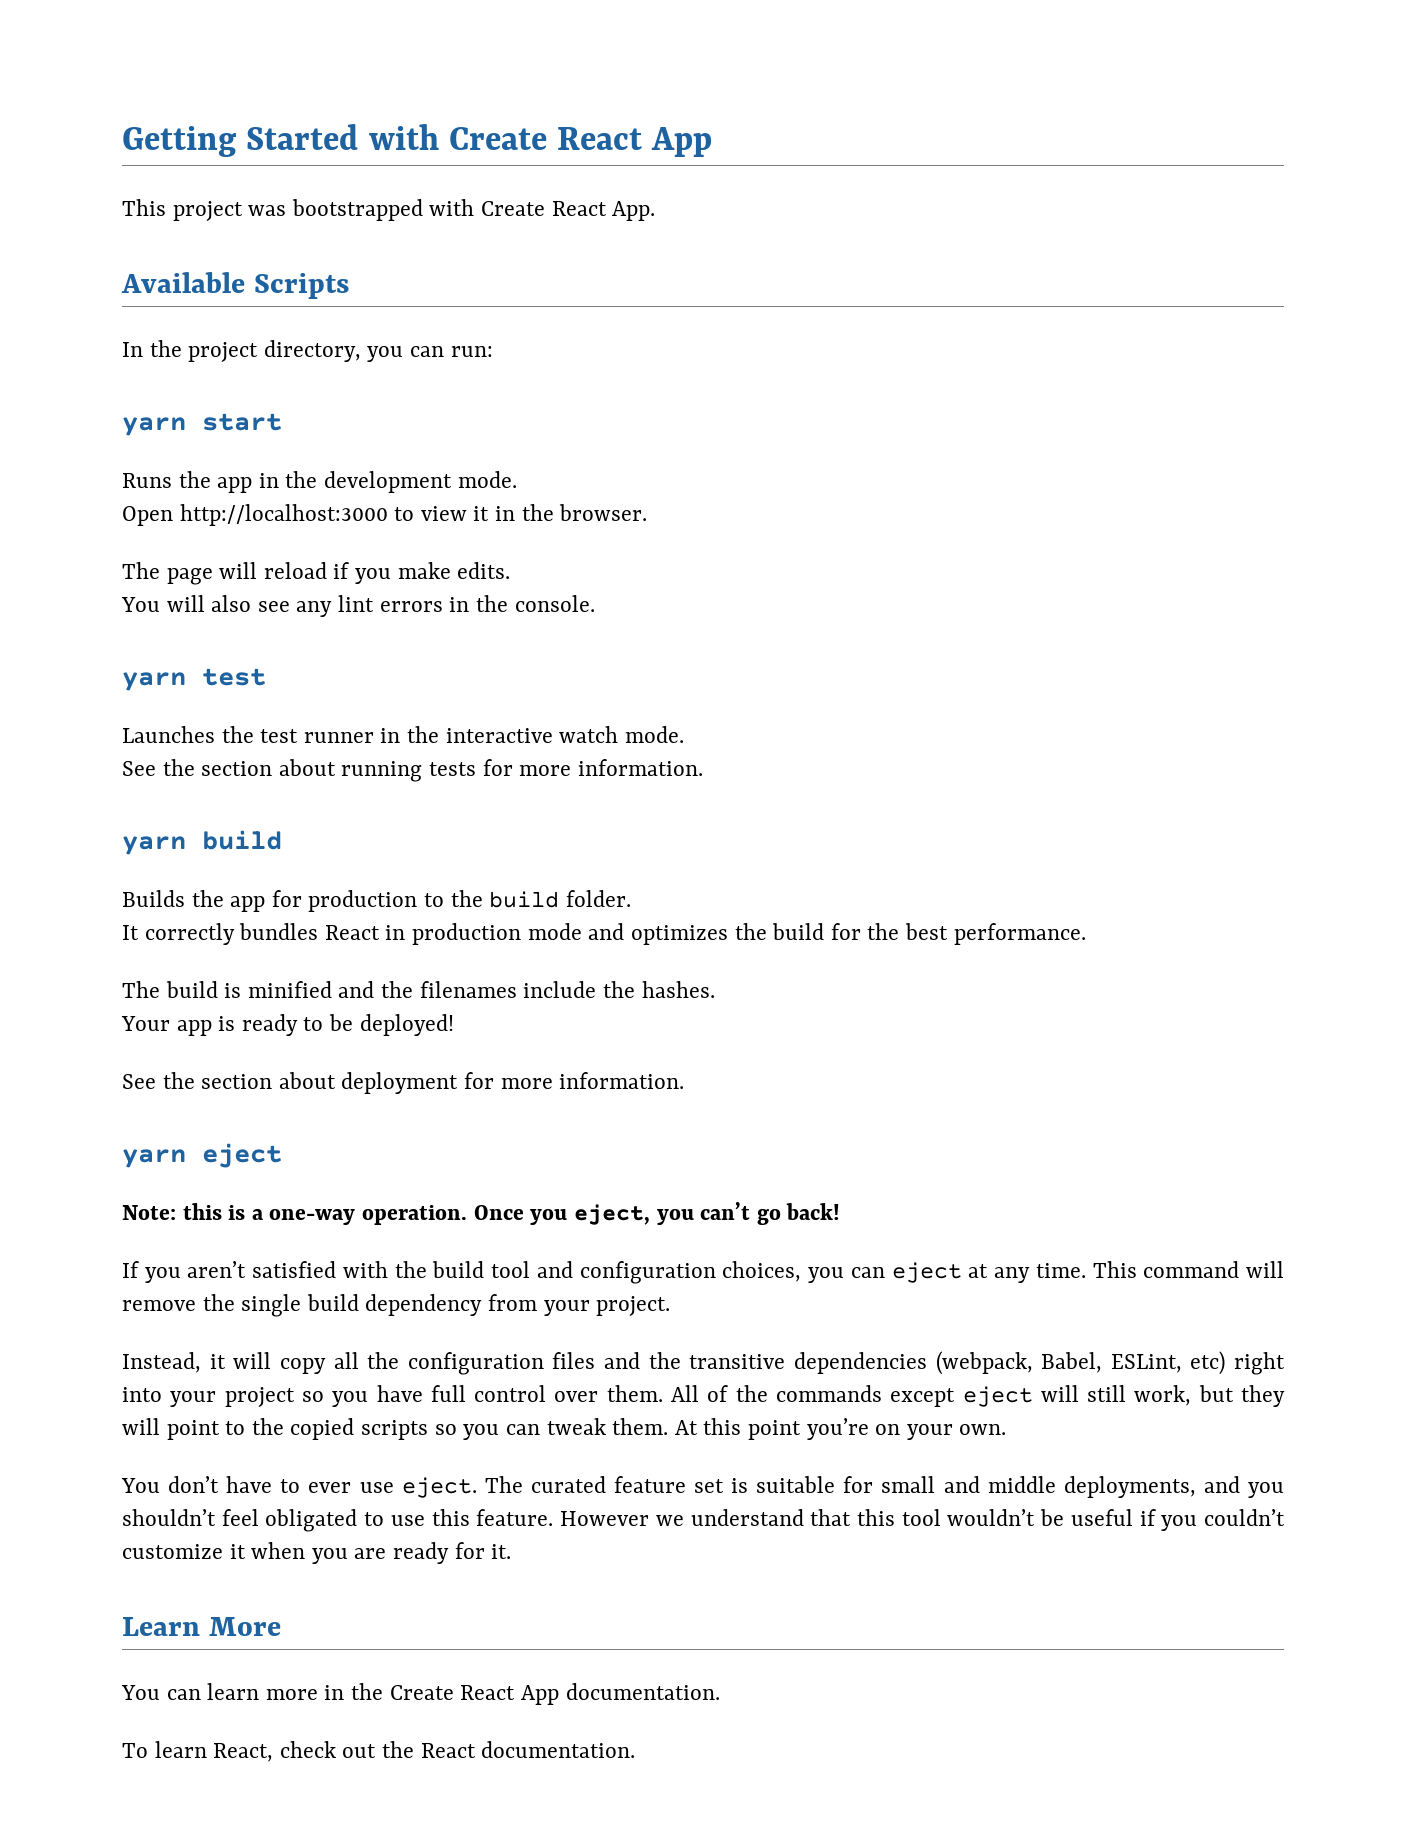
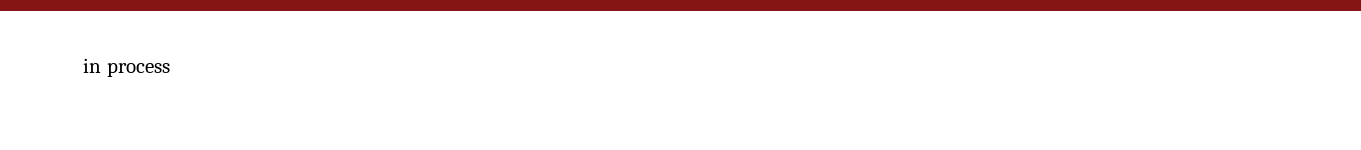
- Getting Started with Create React App
- This project was bootstrapped with Create React App.
- Available Scripts
- In the project directory, you can run:
- yarn start
- Runs the app in the development mode.
- Open http://localhost:3000 to view it in the browser.
- The page will reload if you make edits.
- You will also see any lint errors in the console.
- yarn test
- Launches the test runner in the interactive watch mode.
- See the section about running tests for more information.
- yarn build
- Builds the app for production to the build folder.
- It correctly bundles React in production mode and optimizes the build for the best performance.
- The build is minified and the filenames include the hashes.
- Your app is ready to be deployed!
- See the section about deployment for more information.
- yarn eject
- Note: this is a one-way operation. Once you eject, you can’t go back!
- If you aren’t satisfied with the build tool and configuration choices, you can eject at any time. This command will remove the single build dependency from your project.
- Instead, it will copy all the configuration files and the transitive dependencies (webpack, Babel, ESLint, etc) right into your project so you have full control over them. All of the commands except eject will still work, but they will point to the copied scripts so you can tweak them. At this point you’re on your own.
- You don’t have to ever use eject. The curated feature set is suitable for small and middle deployments, and you shouldn’t feel obligated to use this feature. However we understand that this tool wouldn’t be useful if you couldn’t customize it when you are ready for it.
- Learn More
- You can learn more in the Create React App documentation.
- To learn React, check out the React documentation.
+ in process

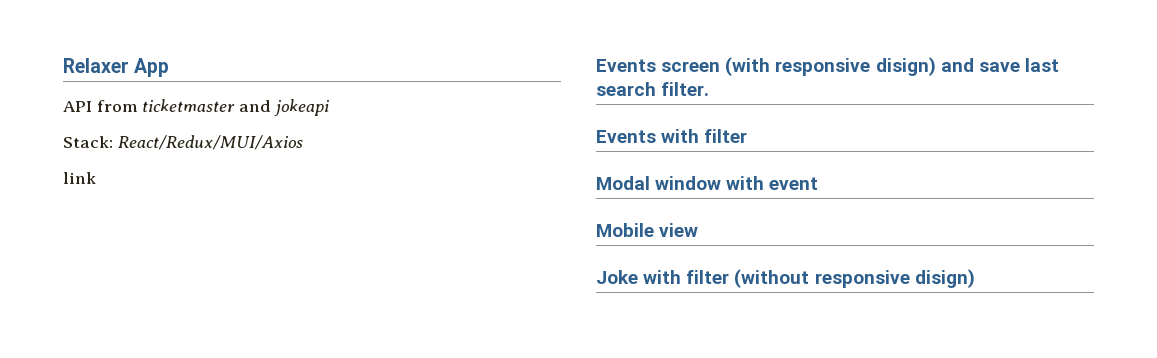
- in process
+ Relaxer App
+ API from ticketmaster and jokeapi
+ Stack: React/Redux/MUI/Axios
+ link
+ Events screen (with responsive disign) and save last search filter.
+ Events with filter
+ Modal window with event
+ Mobile view
+ Joke with filter (without responsive disign)

